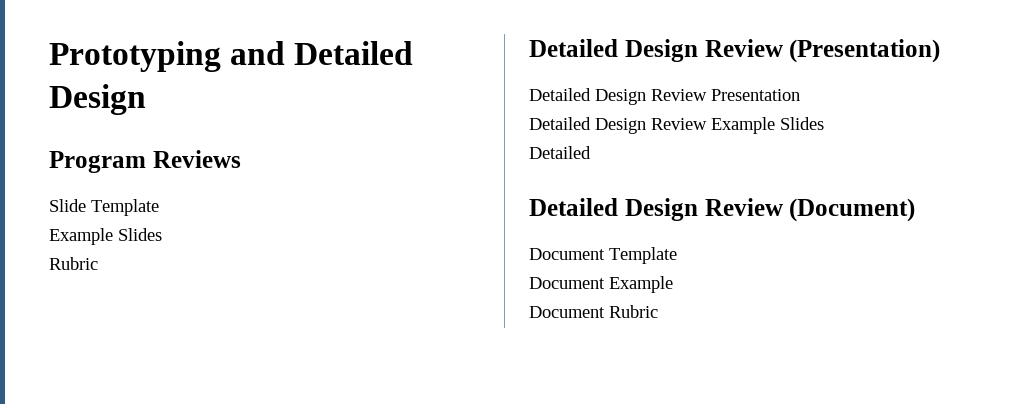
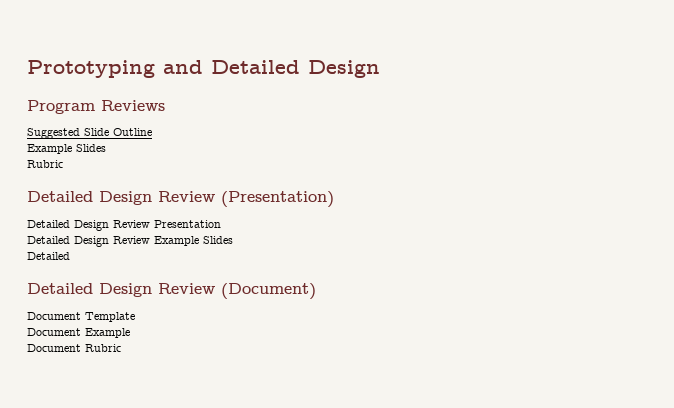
- Slide Template
+ Suggested Slide Outline

